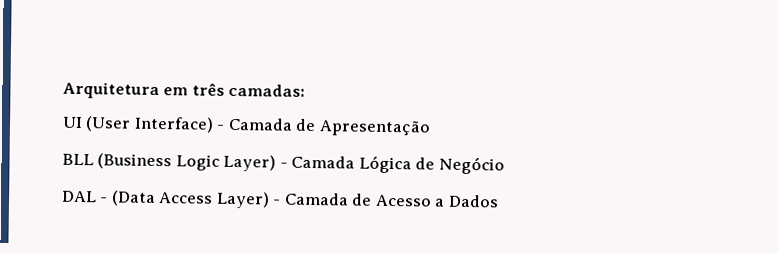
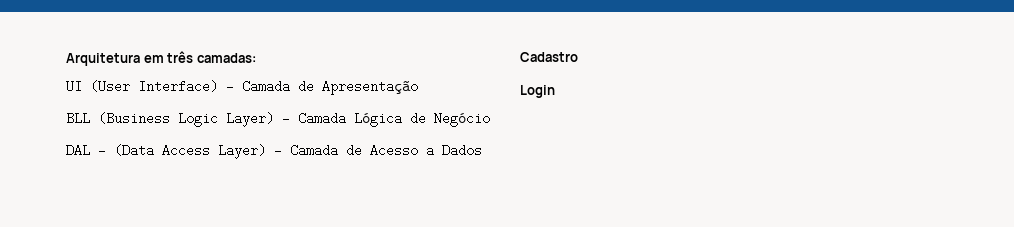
+ Cadastro
+ Login

